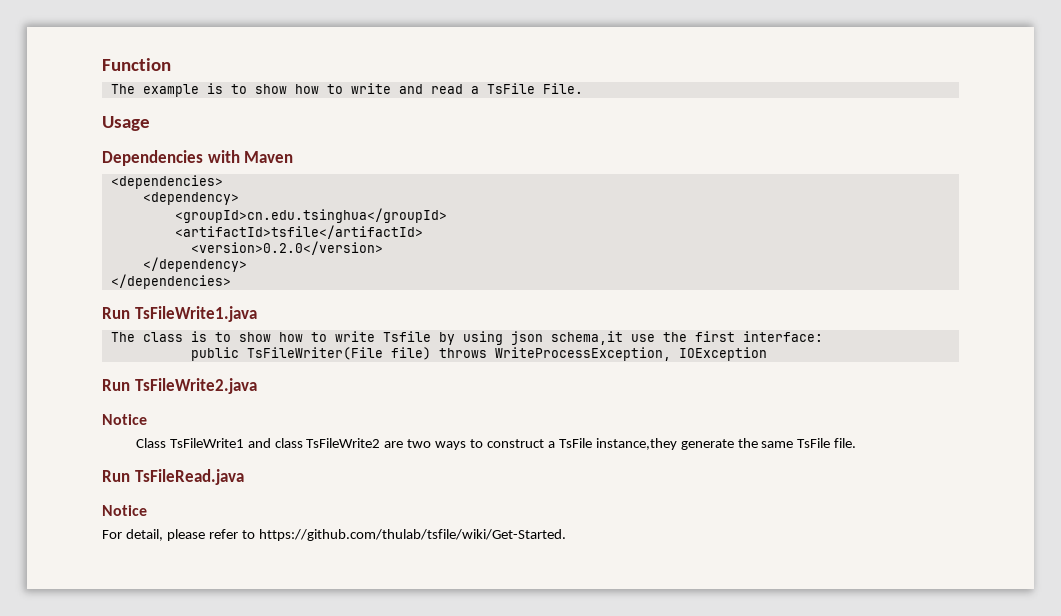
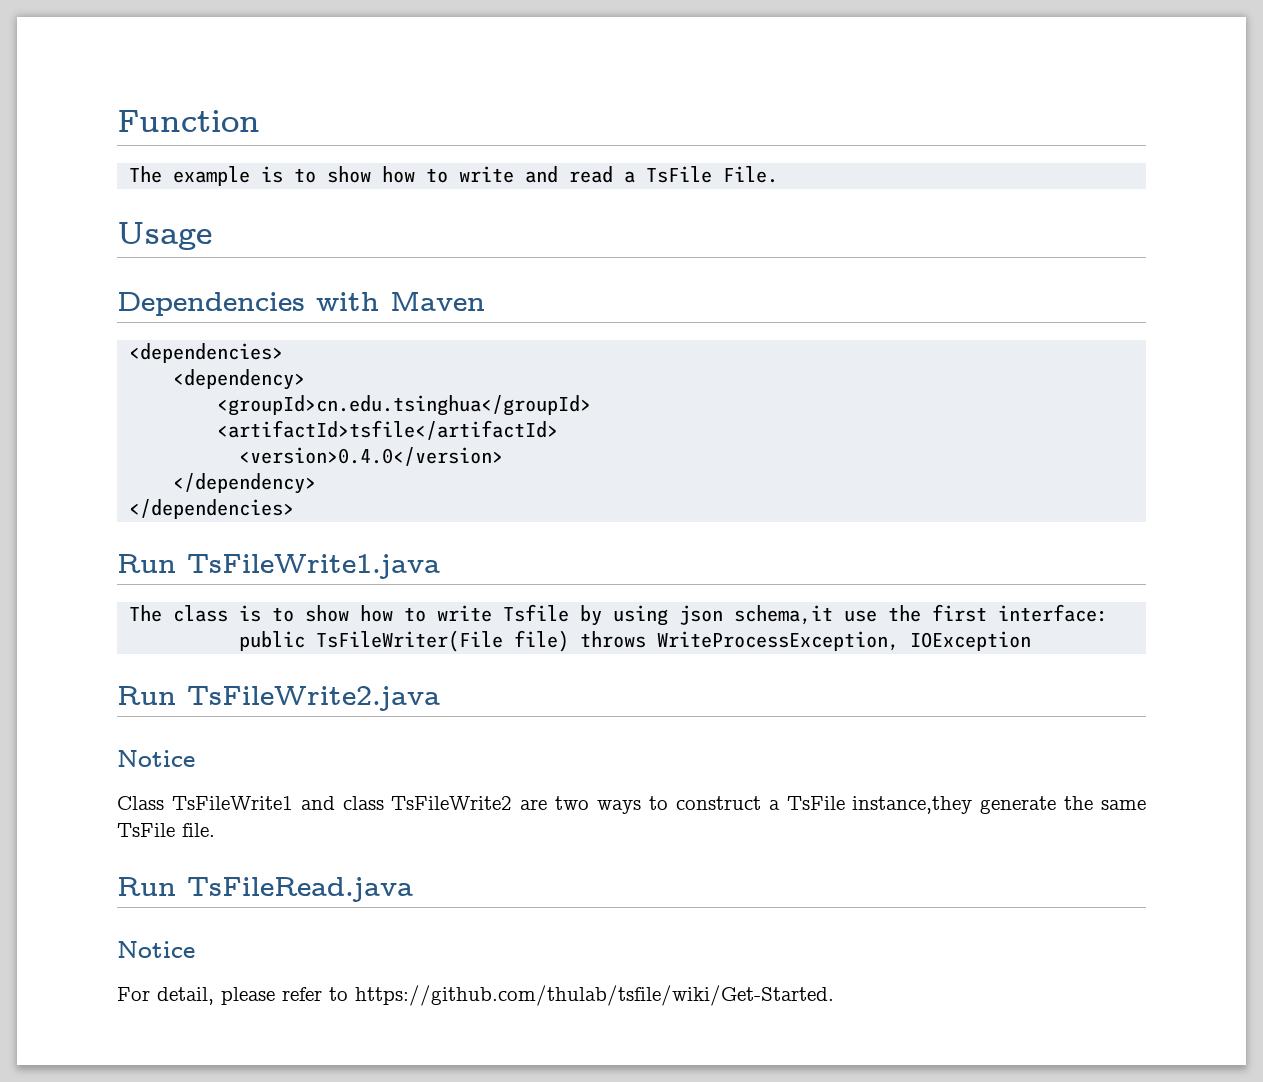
- <version>0.2.0</version>
+ <version>0.4.0</version>

